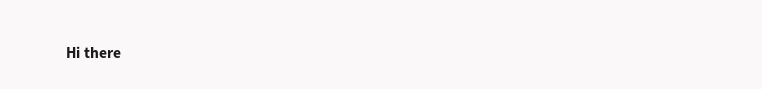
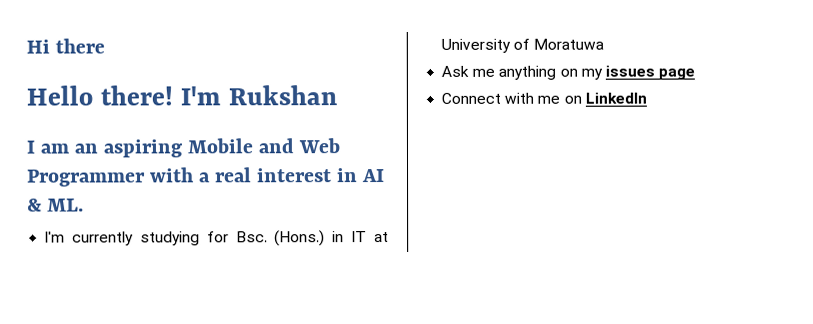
+ Hello there! I'm Rukshan
+ I am an aspiring Mobile and Web Programmer with a real interest in AI & ML.
+ I'm currently studying for Bsc. (Hons.) in IT at University of Moratuwa
+ Ask me anything on my issues page
+ Connect with me on LinkedIn

